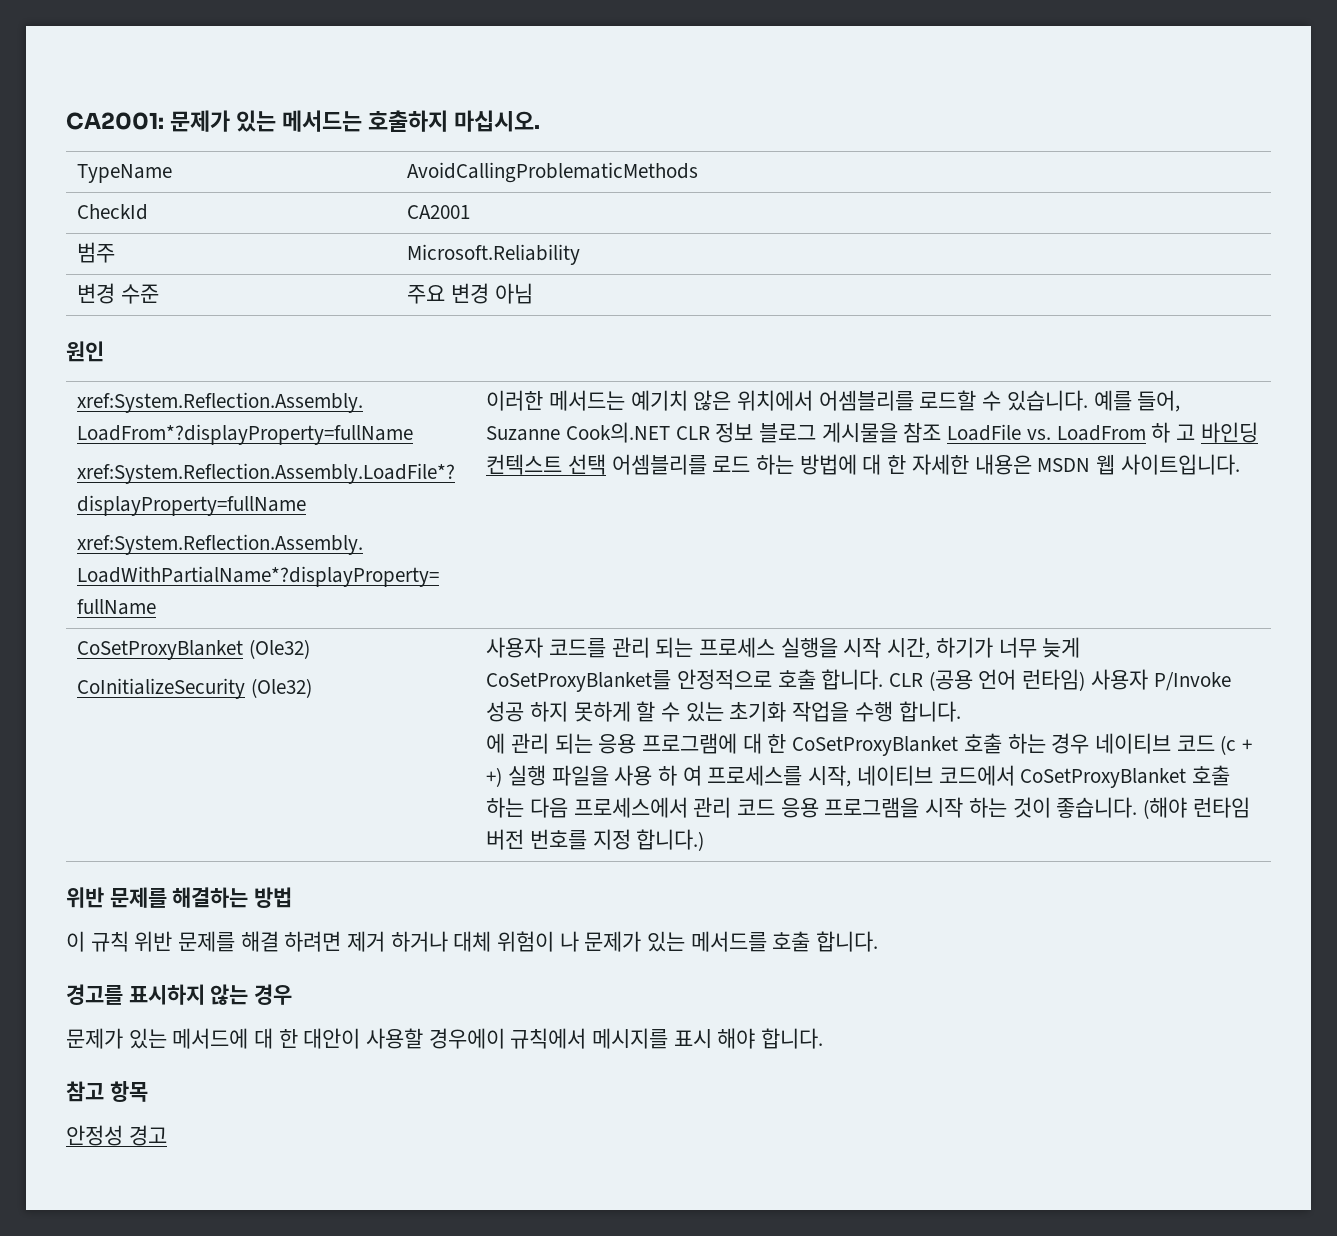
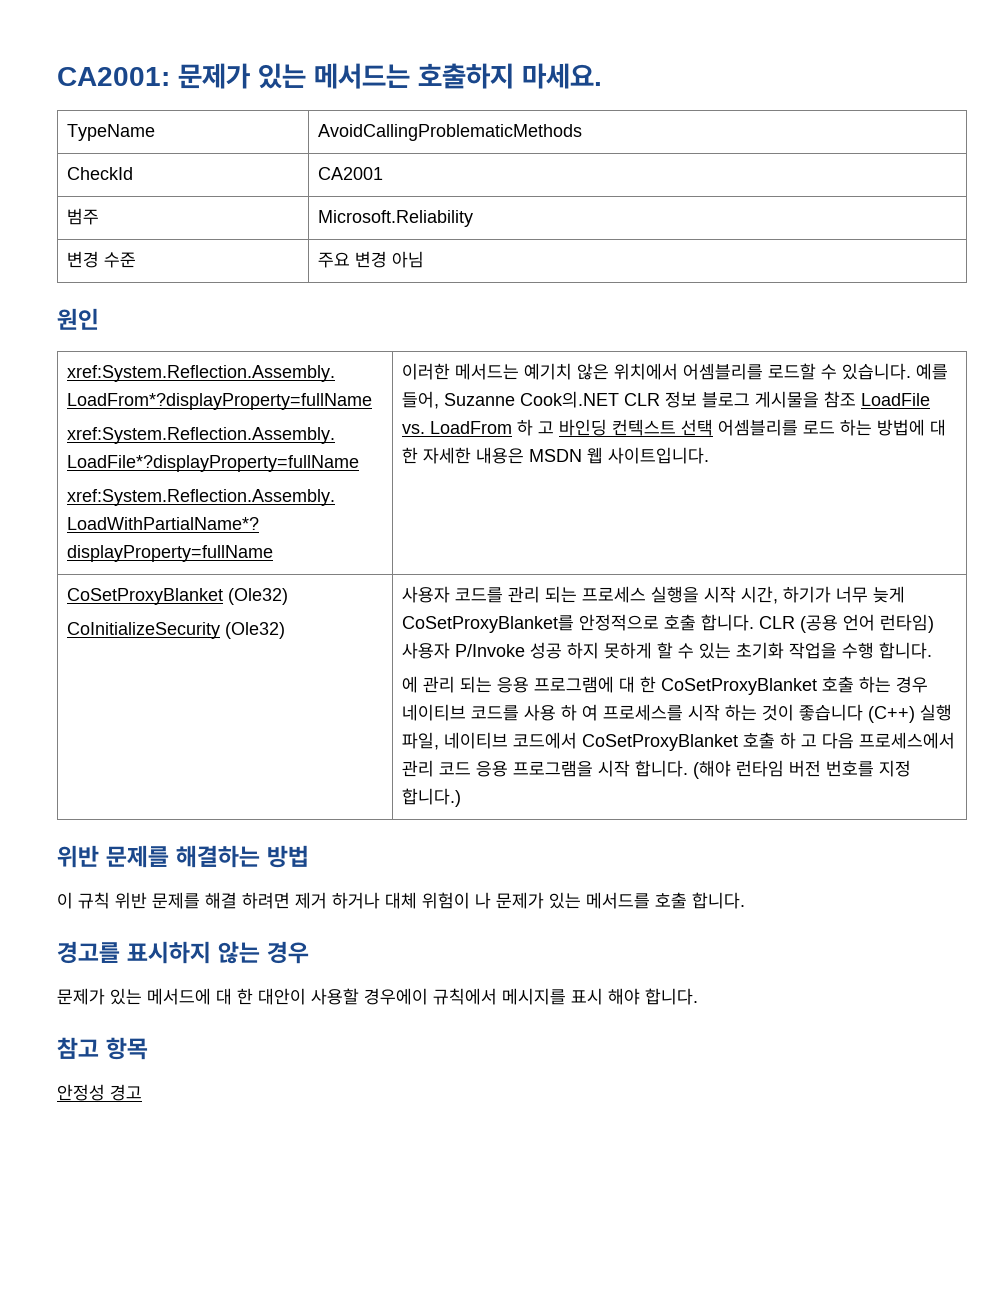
- CA2001: 문제가 있는 메서드는 호출하지 마십시오.
+ CA2001: 문제가 있는 메서드는 호출하지 마세요.
- 에 관리 되는 응용 프로그램에 대 한 CoSetProxyBlanket 호출 하는 경우 네이티브 코드 (c + +) 실행 파일을 사용 하 여 프로세스를 시작, 네이티브 코드에서 CoSetProxyBlanket 호출 하는 다음 프로세스에서 관리 코드 응용 프로그램을 시작 하는 것이 좋습니다.
+ 에 관리 되는 응용 프로그램에 대 한 CoSetProxyBlanket 호출 하는 경우 네이티브 코드를 사용 하 여 프로세스를 시작 하는 것이 좋습니다 (C++) 실행 파일, 네이티브 코드에서 CoSetProxyBlanket 호출 하 고 다음 프로세스에서 관리 코드 응용 프로그램을 시작 합니다.

